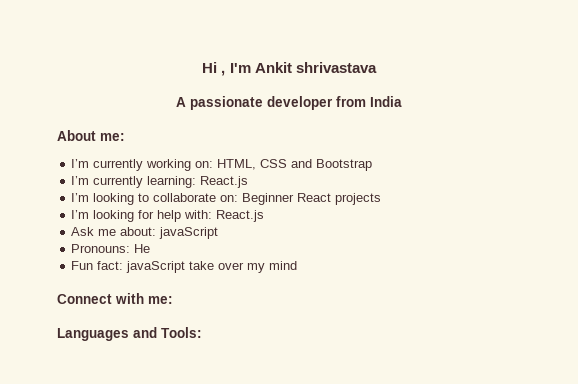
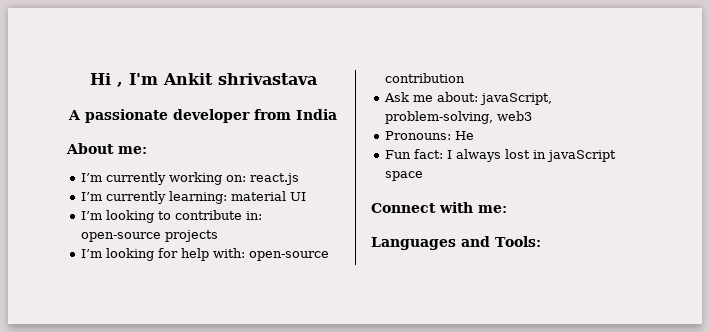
- I’m currently working on: HTML, CSS and Bootstrap
+ I’m currently working on: react.js
- I’m currently learning: React.js
+ I’m currently learning: material UI
- I’m looking to collaborate on: Beginner React projects
+ I’m looking to contribute in: open-source projects
- I’m looking for help with: React.js
+ I’m looking for help with: open-source contribution
- Ask me about: javaScript
+ Ask me about: javaScript, problem-solving, web3
- Fun fact: javaScript take over my mind
+ Fun fact: I always lost in javaScript space

